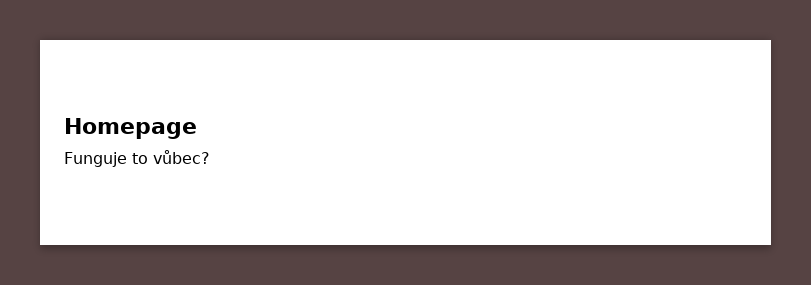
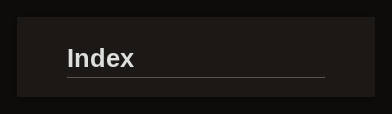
- Homepage
- Funguje to vůbec?
+ Index

